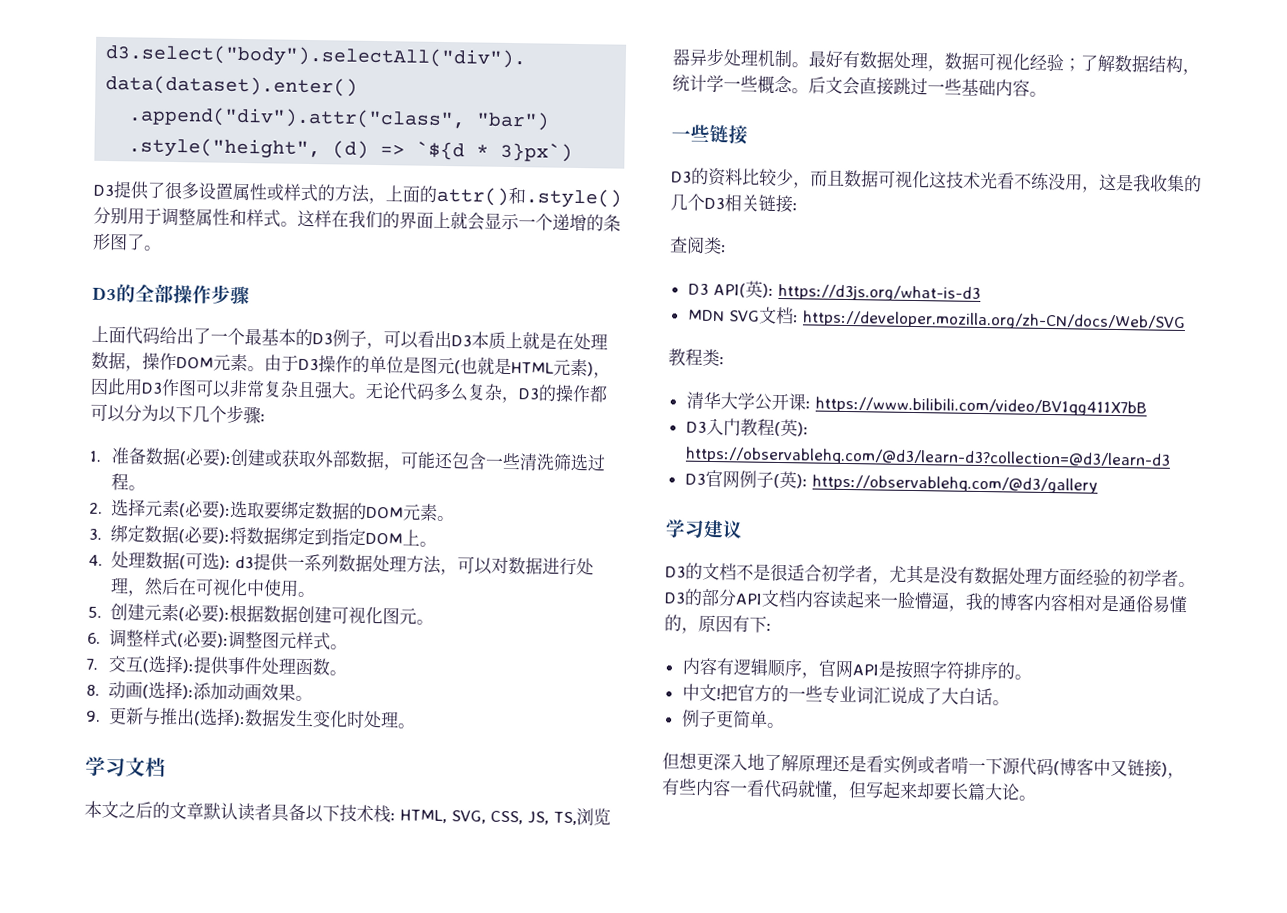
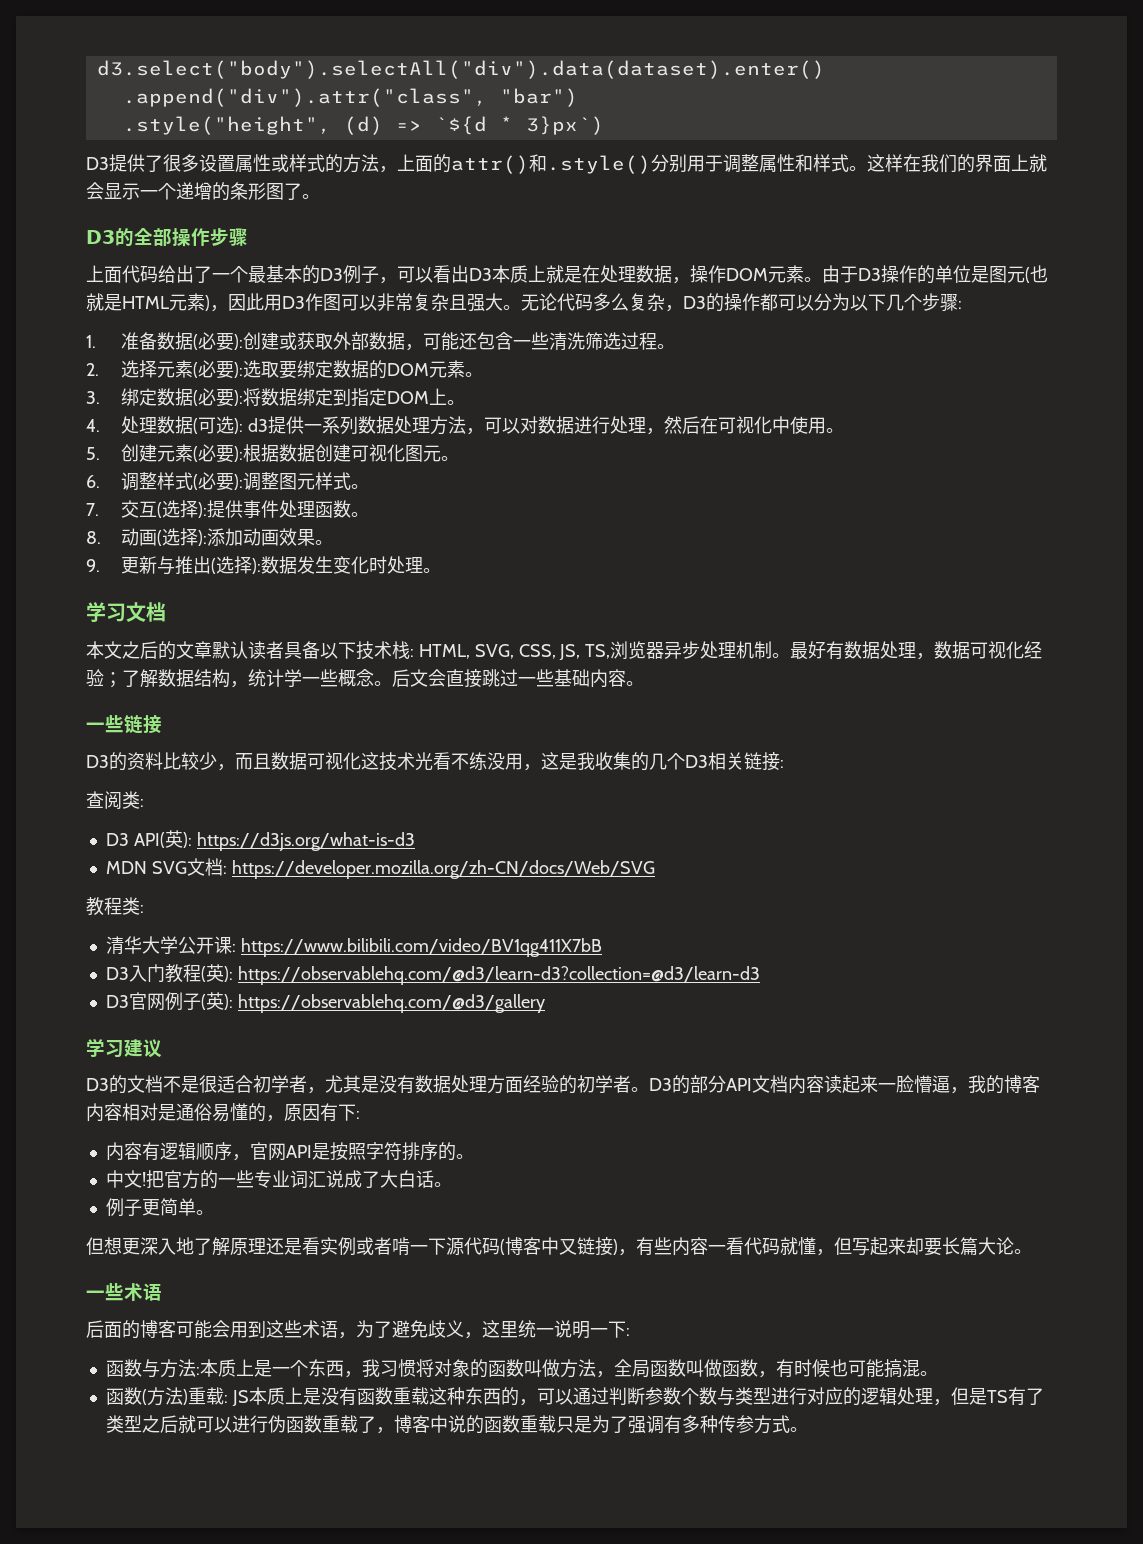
+ 一些术语
+ 后面的博客可能会用到这些术语，为了避免歧义，这里统一说明一下:
+ 函数与方法:本质上是一个东西，我习惯将对象的函数叫做方法，全局函数叫做函数，有时候也可能搞混。
+ 函数(方法)重载: JS本质上是没有函数重载这种东西的，可以通过判断参数个数与类型进行对应的逻辑处理，但是TS有了类型之后就可以进行伪函数重载了，博客中说的函数重载只是为了强调有多种传参方式。

